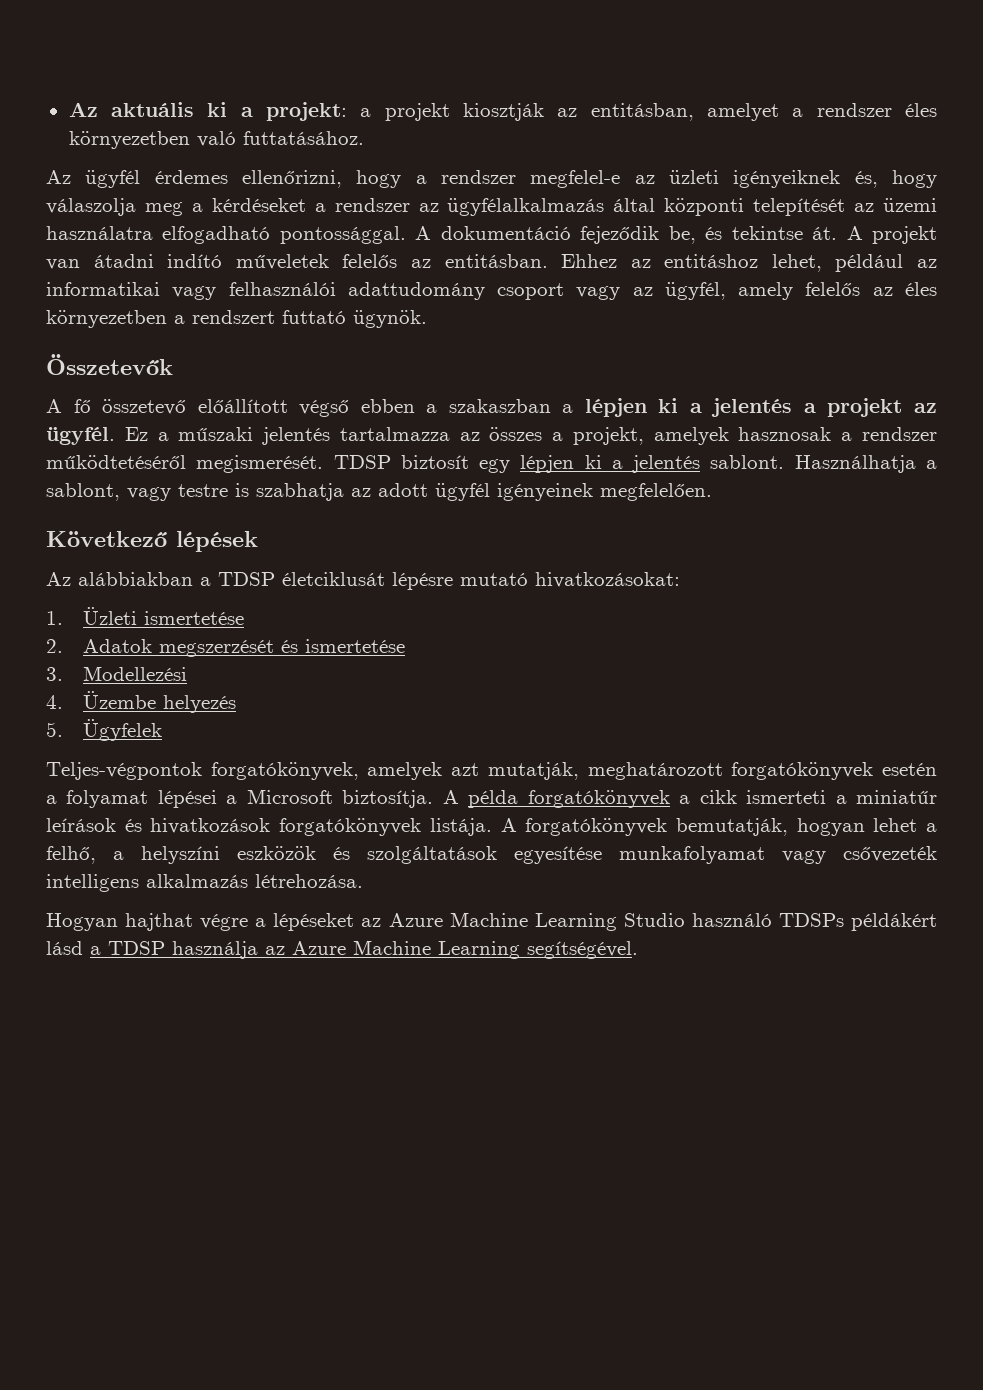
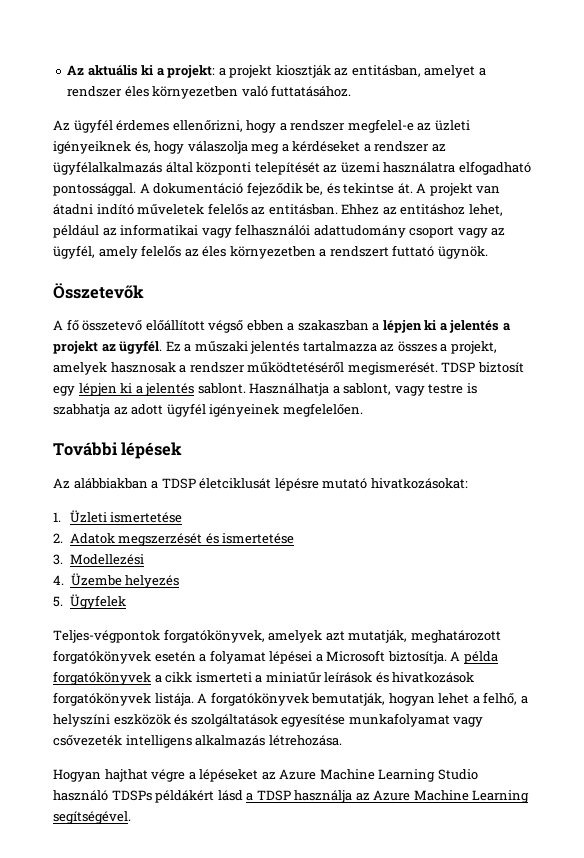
- Következő lépések
+ További lépések

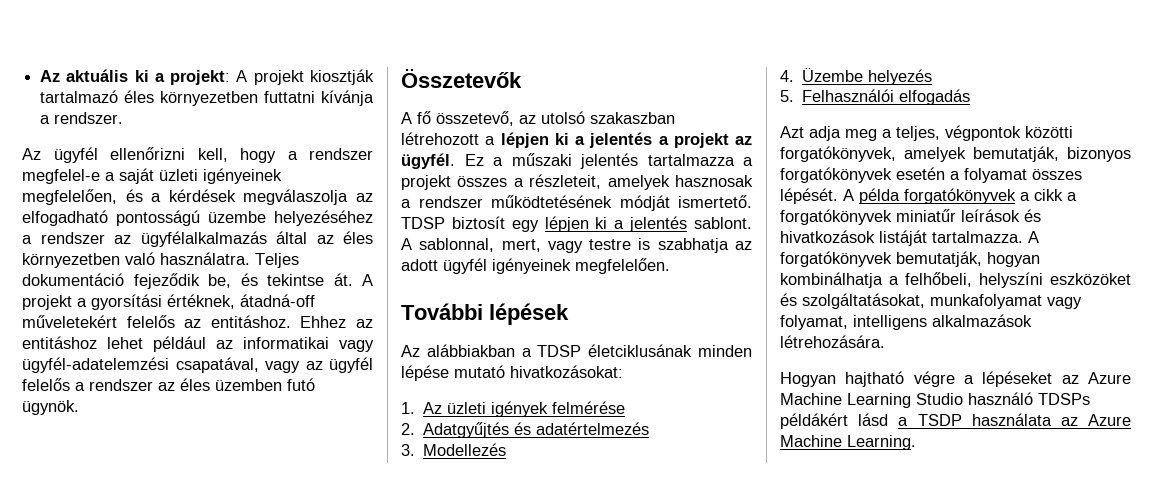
- Az aktuális ki a projekt: a projekt kiosztják az entitásban, amelyet a rendszer éles környezetben való futtatásához.
+ Az aktuális ki a projekt: A projekt kiosztják tartalmazó éles környezetben futtatni kívánja a rendszer.
- Az ügyfél érdemes ellenőrizni, hogy a rendszer megfelel-e az üzleti igényeiknek és, hogy válaszolja meg a kérdéseket a rendszer az ügyfélalkalmazás által központi telepítését az üzemi használatra elfogadható pontossággal. A dokumentáció fejeződik be, és tekintse át.
+ Az ügyfél ellenőrizni kell, hogy a rendszer megfelel-e a saját üzleti igényeinek megfelelően, és a kérdések megválaszolja az elfogadható pontosságú üzembe helyezéséhez a rendszer az ügyfélalkalmazás által az éles környezetben való használatra. Teljes dokumentáció fejeződik be, és tekintse át.
- A projekt van átadni indító műveletek felelős az entitásban.
+ A projekt a gyorsítási értéknek, átadná-off műveletekért felelős az entitáshoz.
- Ehhez az entitáshoz lehet, például az informatikai vagy felhasználói adattudomány csoport vagy az ügyfél, amely felelős az éles környezetben a rendszert futtató ügynök.
+ Ehhez az entitáshoz lehet például az informatikai vagy ügyfél-adatelemzési csapatával, vagy az ügyfél felelős a rendszer az éles üzemben futó ügynök.
  Összetevők
- A fő összetevő előállított végső ebben a szakaszban a lépjen ki a jelentés a projekt az ügyfél.
+ A fő összetevő, az utolsó szakaszban létrehozott a lépjen ki a jelentés a projekt az ügyfél.
- Ez a műszaki jelentés tartalmazza az összes a projekt, amelyek hasznosak a rendszer működtetéséről megismerését.
+ Ez a műszaki jelentés tartalmazza a projekt összes a részleteit, amelyek hasznosak a rendszer működtetésének módját ismertető.
- Használhatja a sablont, vagy testre is szabhatja az adott ügyfél igényeinek megfelelően.
+ A sablonnal, mert, vagy testre is szabhatja az adott ügyfél igényeinek megfelelően.
- Az alábbiakban a TDSP életciklusát lépésre mutató hivatkozásokat:
+ Az alábbiakban a TDSP életciklusának minden lépése mutató hivatkozásokat:
- 1. Üzleti ismertetése
- 2. Adatok megszerzését és ismertetése
+ 1. Az üzleti igények felmérése
+ 2. Adatgyűjtés és adatértelmezés
- 3. Modellezési
+ 3. Modellezés
- 5. Ügyfelek
- Teljes-végpontok forgatókönyvek, amelyek azt mutatják, meghatározott forgatókönyvek esetén a folyamat lépései a Microsoft biztosítja.
+ 5. Felhasználói elfogadás
+ Azt adja meg a teljes, végpontok közötti forgatókönyvek, amelyek bemutatják, bizonyos forgatókönyvek esetén a folyamat összes lépését.
- A példa forgatókönyvek a cikk ismerteti a miniatűr leírások és hivatkozások forgatókönyvek listája.
+ A példa forgatókönyvek a cikk a forgatókönyvek miniatűr leírások és hivatkozások listáját tartalmazza.
- A forgatókönyvek bemutatják, hogyan lehet a felhő, a helyszíni eszközök és szolgáltatások egyesítése munkafolyamat vagy csővezeték intelligens alkalmazás létrehozása.
+ A forgatókönyvek bemutatják, hogyan kombinálhatja a felhőbeli, helyszíni eszközöket és szolgáltatásokat, munkafolyamat vagy folyamat, intelligens alkalmazások létrehozására.
- Hogyan hajthat végre a lépéseket az Azure Machine Learning Studio használó TDSPs példákért lásd a TDSP használja az Azure Machine Learning segítségével.
+ Hogyan hajtható végre a lépéseket az Azure Machine Learning Studio használó TDSPs példákért lásd a TSDP használata az Azure Machine Learning.

